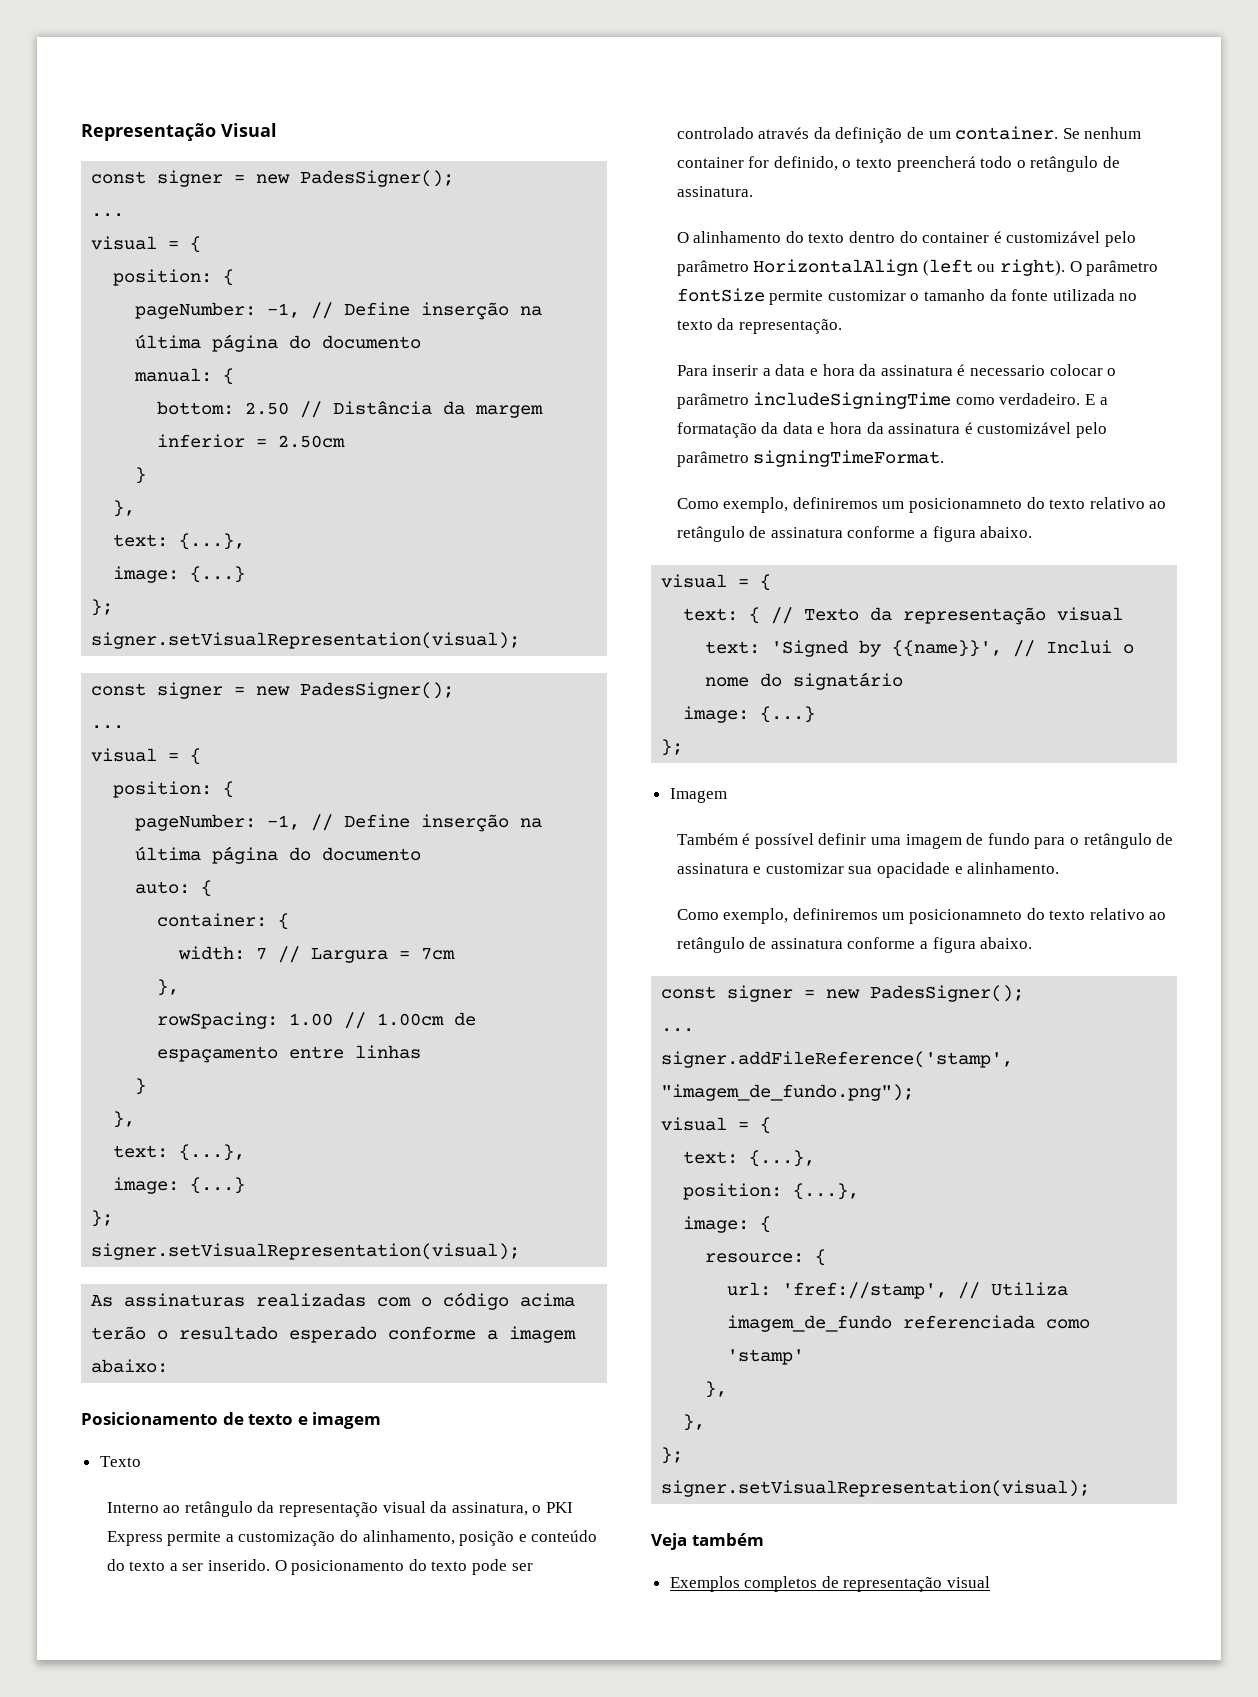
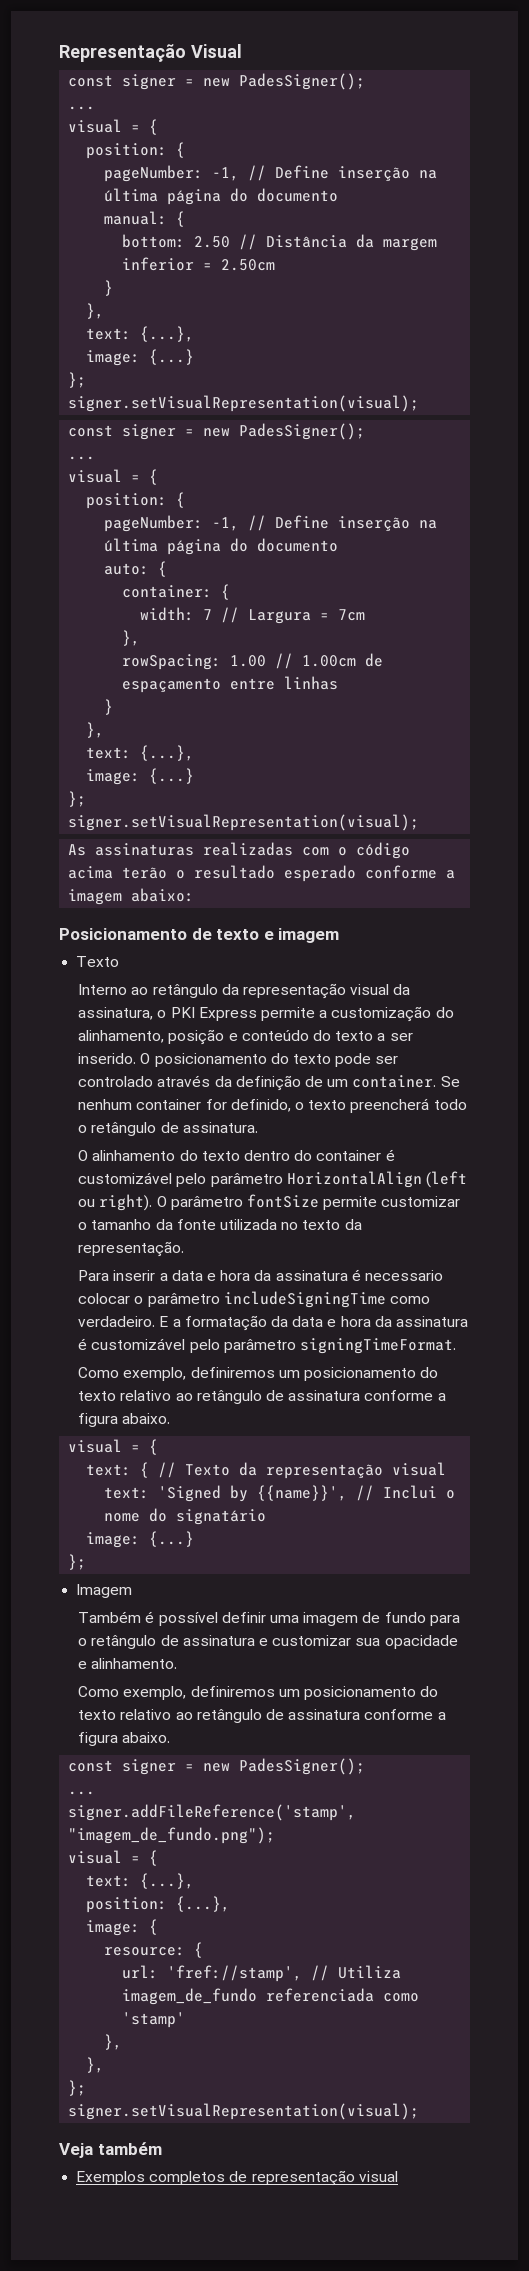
  E a formatação da data e hora da assinatura é customizável pelo parâmetro signingTimeFormat.
- Como exemplo, definiremos um posicionamneto do texto relativo ao retângulo de assinatura conforme a figura abaixo.
+ Como exemplo, definiremos um posicionamento do texto relativo ao retângulo de assinatura conforme a figura abaixo.
  Também é possível definir uma imagem de fundo para o retângulo de assinatura e customizar sua opacidade e alinhamento.
- Como exemplo, definiremos um posicionamneto do texto relativo ao retângulo de assinatura conforme a figura abaixo.
+ Como exemplo, definiremos um posicionamento do texto relativo ao retângulo de assinatura conforme a figura abaixo.

